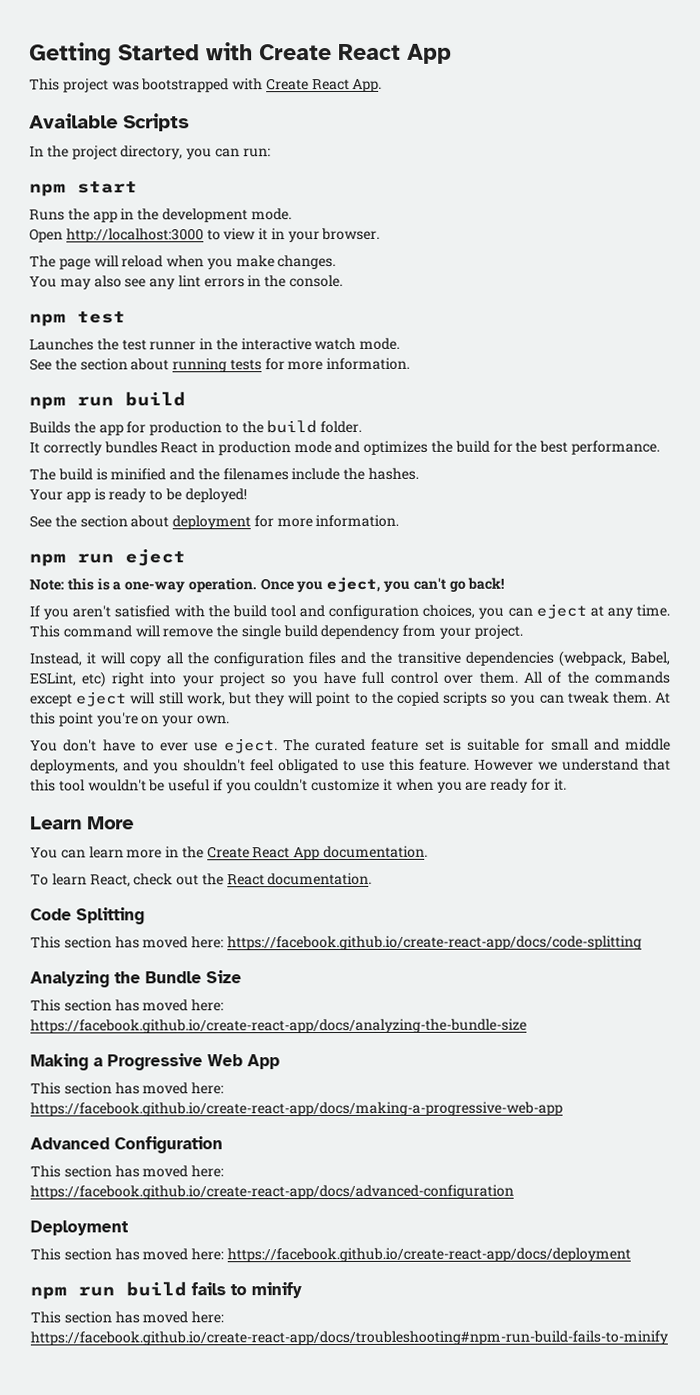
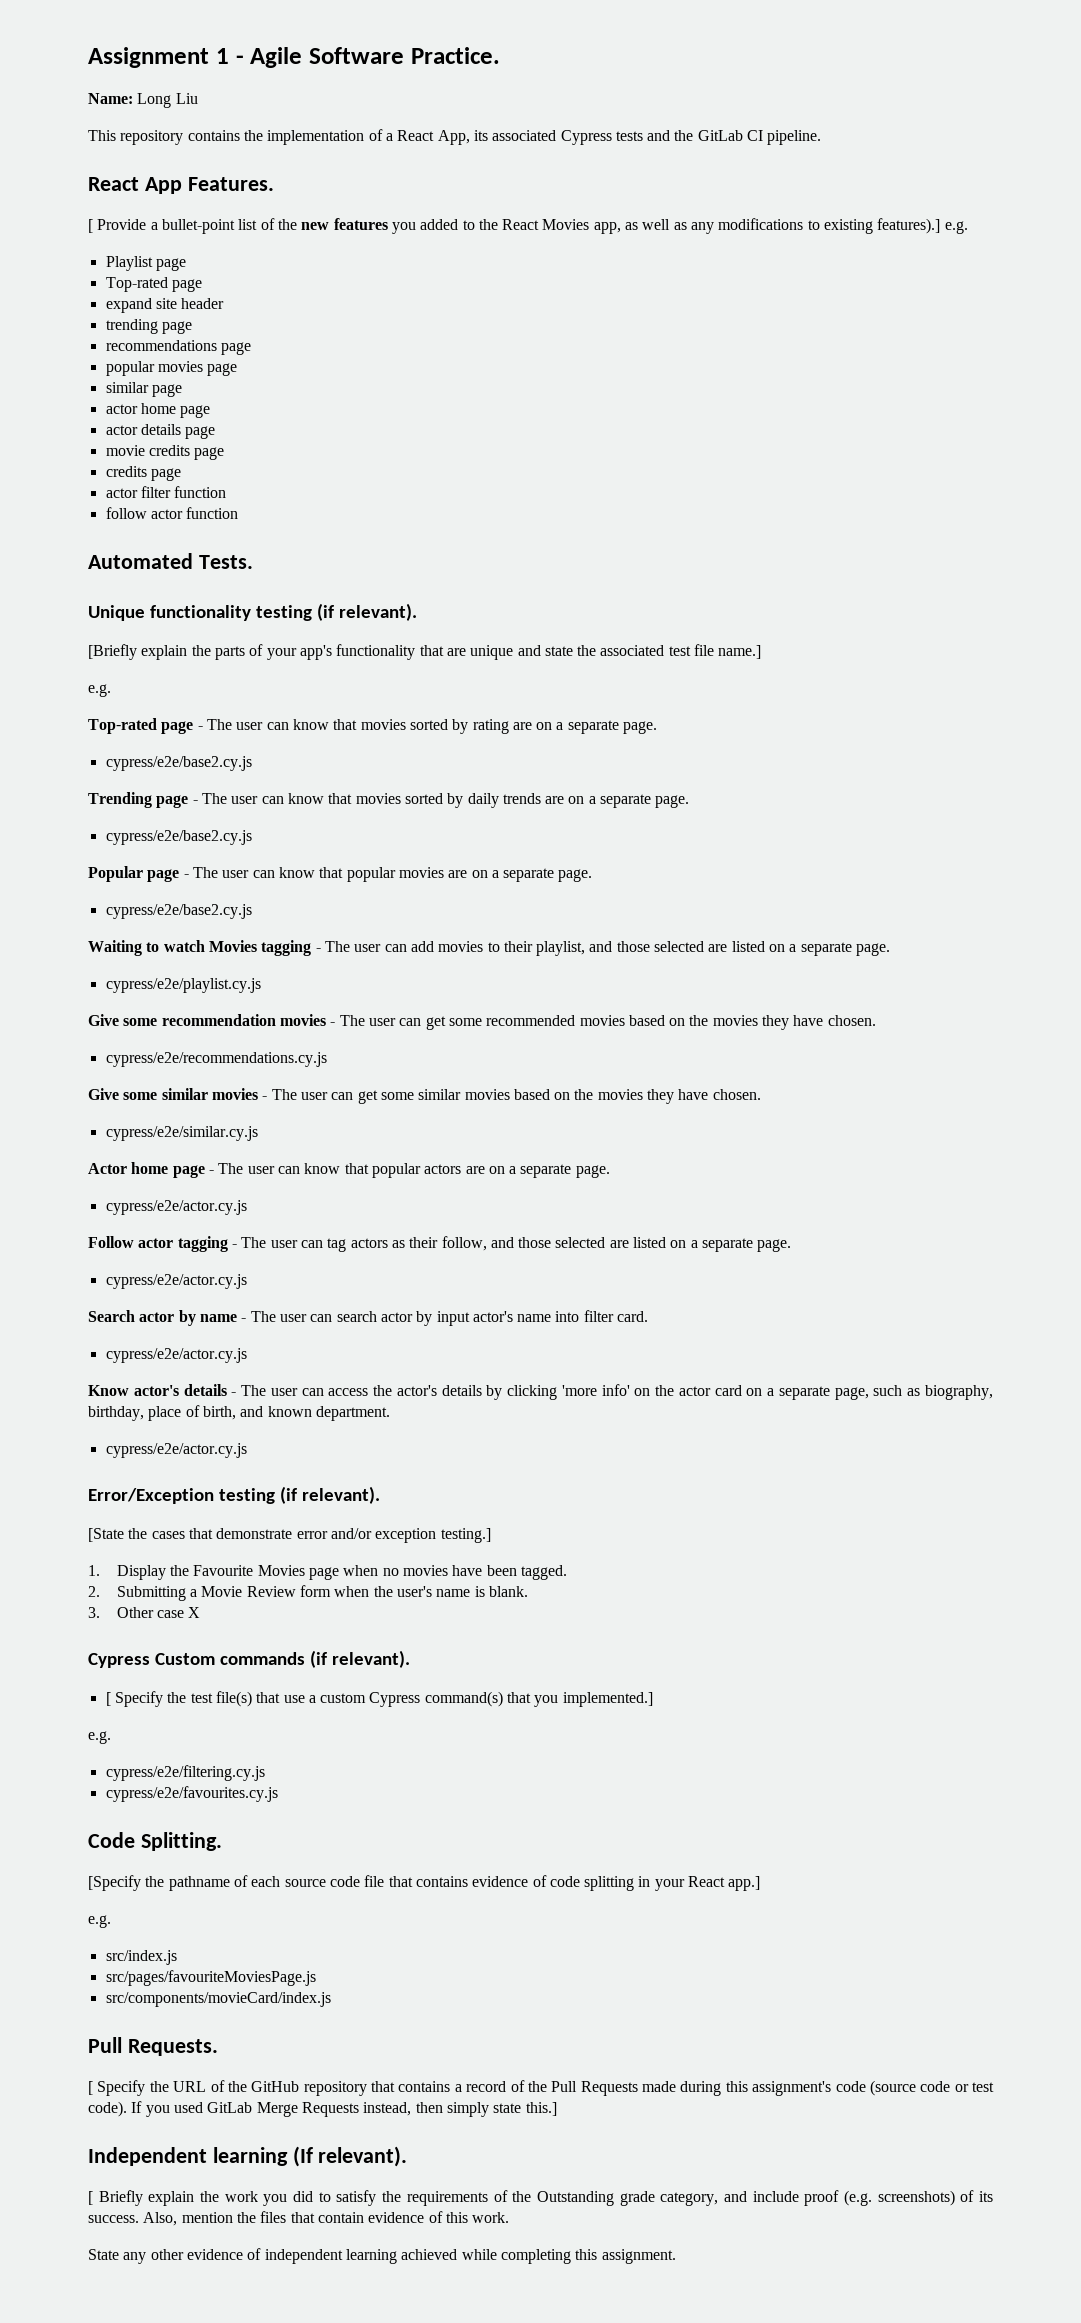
- Getting Started with Create React App
- This project was bootstrapped with Create React App.
- Available Scripts
- In the project directory, you can run:
- npm start
- Runs the app in the development mode.
- Open http://localhost:3000 to view it in your browser.
- The page will reload when you make changes.
- You may also see any lint errors in the console.
- npm test
- Launches the test runner in the interactive watch mode.
- See the section about running tests for more information.
- npm run build
- Builds the app for production to the build folder.
- It correctly bundles React in production mode and optimizes the build for the best performance.
- The build is minified and the filenames include the hashes.
- Your app is ready to be deployed!
- See the section about deployment for more information.
- npm run eject
- Note: this is a one-way operation. Once you eject, you can't go back!
- If you aren't satisfied with the build tool and configuration choices, you can eject at any time. This command will remove the single build dependency from your project.
- Instead, it will copy all the configuration files and the transitive dependencies (webpack, Babel, ESLint, etc) right into your project so you have full control over them. All of the commands except eject will still work, but they will point to the copied scripts so you can tweak them. At this point you're on your own.
- You don't have to ever use eject. The curated feature set is suitable for small and middle deployments, and you shouldn't feel obligated to use this feature. However we understand that this tool wouldn't be useful if you couldn't customize it when you are ready for it.
- Learn More
- You can learn more in the Create React App documentation.
- To learn React, check out the React documentation.
- Code Splitting
- This section has moved here: https://facebook.github.io/create-react-app/docs/code-splitting
- Analyzing the Bundle Size
- This section has moved here: https://facebook.github.io/create-react-app/docs/analyzing-the-bundle-size
- Making a Progressive Web App
- This section has moved here: https://facebook.github.io/create-react-app/docs/making-a-progressive-web-app
- Advanced Configuration
- This section has moved here: https://facebook.github.io/create-react-app/docs/advanced-configuration
- Deployment
- This section has moved here: https://facebook.github.io/create-react-app/docs/deployment
- npm run build fails to minify
- This section has moved here: https://facebook.github.io/create-react-app/docs/troubleshooting#npm-run-build-fails-to-minify
+ Assignment 1 - Agile Software Practice.
+ Name: Long Liu
+ This repository contains the implementation of a React App, its associated Cypress tests and the GitLab CI pipeline.
+ React App Features.
+ [ Provide a bullet-point list of the new features you added to the React Movies app, as well as any modifications to existing features).] e.g.
+ Playlist page
+ Top-rated page
+ expand site header
+ trending page
+ recommendations page
+ popular movies page
+ similar page
+ actor home page
+ actor details page
+ movie credits page
+ credits page
+ actor filter function
+ follow actor function
+ Automated Tests.
+ Unique functionality testing (if relevant).
+ [Briefly explain the parts of your app's functionality that are unique and state the associated test file name.]
+ e.g.
+ Top-rated page - The user can know that movies sorted by rating are on a separate page.
+ cypress/e2e/base2.cy.js
+ Trending page - The user can know that movies sorted by daily trends are on a separate page.
+ cypress/e2e/base2.cy.js
+ Popular page - The user can know that popular movies are on a separate page.
+ cypress/e2e/base2.cy.js
+ Waiting to watch Movies tagging - The user can add movies to their playlist, and those selected are listed on a separate page.
+ cypress/e2e/playlist.cy.js
+ Give some recommendation movies - The user can get some recommended movies based on the movies they have chosen.
+ cypress/e2e/recommendations.cy.js
+ Give some similar movies - The user can get some similar movies based on the movies they have chosen.
+ cypress/e2e/similar.cy.js
+ Actor home page - The user can know that popular actors are on a separate page.
+ cypress/e2e/actor.cy.js
+ Follow actor tagging - The user can tag actors as their follow, and those selected are listed on a separate page.
+ cypress/e2e/actor.cy.js
+ Search actor by name - The user can search actor by input actor's name into filter card.
+ cypress/e2e/actor.cy.js
+ Know actor's details - The user can access the actor's details by clicking 'more info' on the actor card on a separate page, such as biography, birthday, place of birth, and known department.
+ cypress/e2e/actor.cy.js
+ Error/Exception testing (if relevant).
+ [State the cases that demonstrate error and/or exception testing.]
+ 1. Display the Favourite Movies page when no movies have been tagged.
+ 2. Submitting a Movie Review form when the user's name is blank.
+ 3. Other case X
+ Cypress Custom commands (if relevant).
+ [ Specify the test file(s) that use a custom Cypress command(s) that you implemented.]
+ e.g.
+ cypress/e2e/filtering.cy.js
+ cypress/e2e/favourites.cy.js
+ Code Splitting.
+ [Specify the pathname of each source code file that contains evidence of code splitting in your React app.]
+ e.g.
+ src/index.js
+ src/pages/favouriteMoviesPage.js
+ src/components/movieCard/index.js
+ Pull Requests.
+ [ Specify the URL of the GitHub repository that contains a record of the Pull Requests made during this assignment's code (source code or test code). If you used GitLab Merge Requests instead, then simply state this.]
+ Independent learning (If relevant).
+ [ Briefly explain the work you did to satisfy the requirements of the Outstanding grade category, and include proof (e.g. screenshots) of its success. Also, mention the files that contain evidence of this work.
+ State any other evidence of independent learning achieved while completing this assignment.

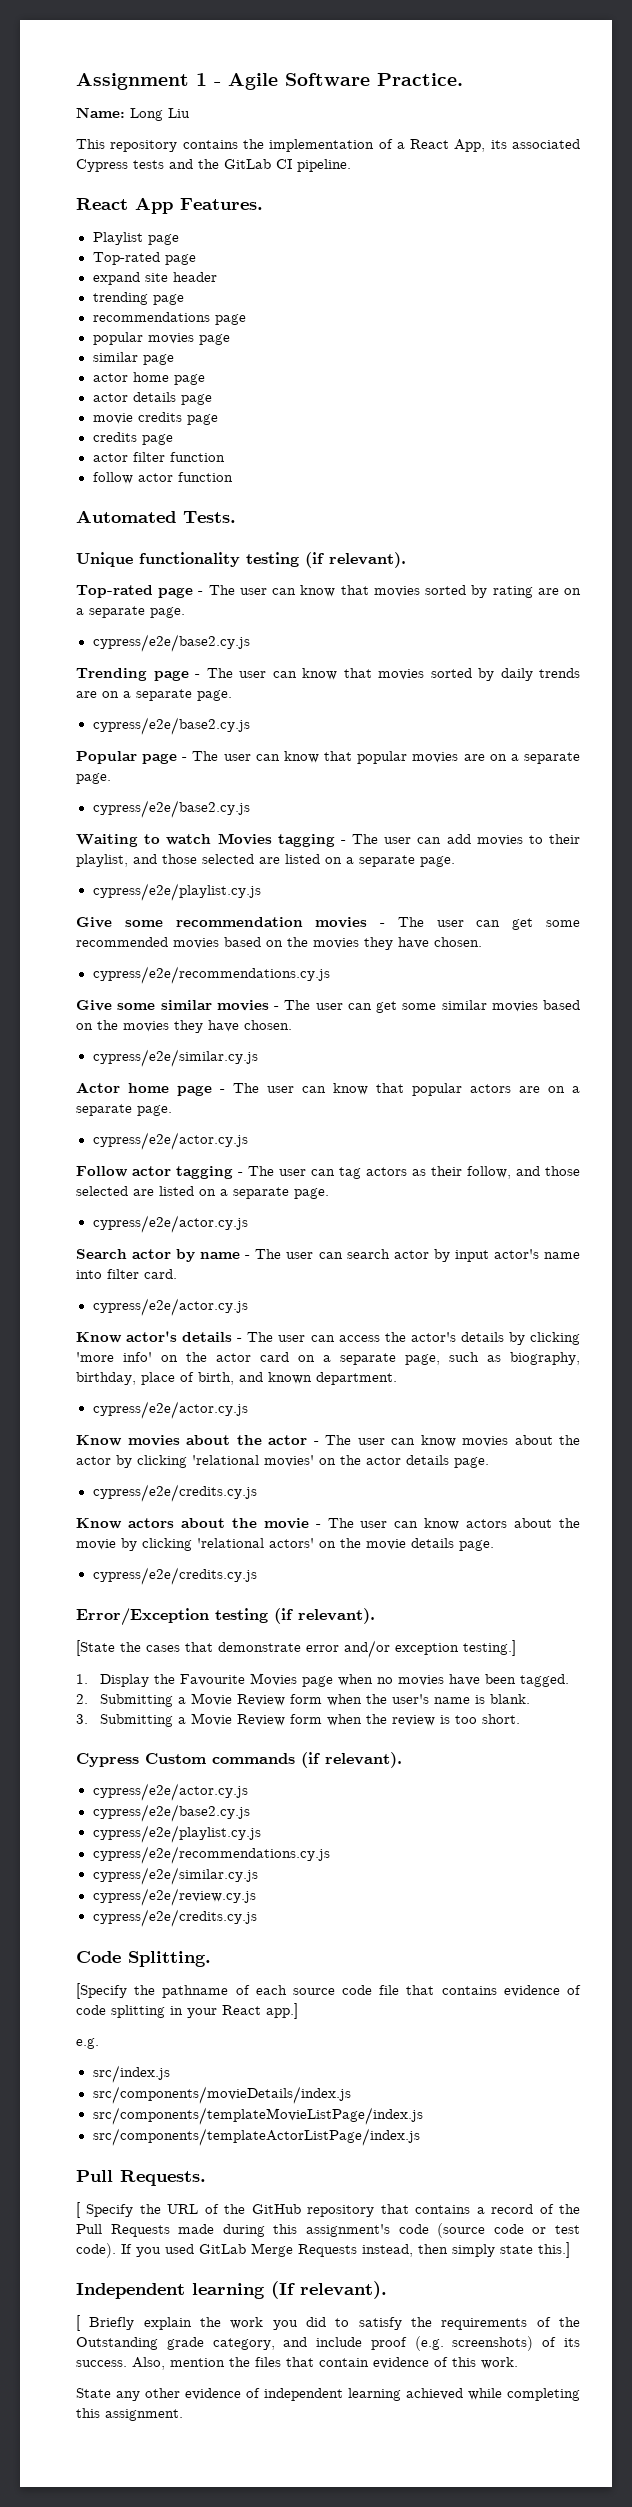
- [ Provide a bullet-point list of the new features you added to the React Movies app, as well as any modifications to existing features).] e.g.
- [Briefly explain the parts of your app's functionality that are unique and state the associated test file name.]
- e.g.
+ Know movies about the actor - The user can know movies about the actor by clicking 'relational movies' on the actor details page.
+ cypress/e2e/credits.cy.js
+ Know actors about the movie - The user can know actors about the movie by clicking 'relational actors' on the movie details page.
+ cypress/e2e/credits.cy.js
- 3. Other case X
+ 3. Submitting a Movie Review form when the review is too short.
  Cypress Custom commands (if relevant).
- [ Specify the test file(s) that use a custom Cypress command(s) that you implemented.]
- e.g.
- cypress/e2e/filtering.cy.js
- cypress/e2e/favourites.cy.js
+ cypress/e2e/actor.cy.js
+ cypress/e2e/base2.cy.js
+ cypress/e2e/playlist.cy.js
+ cypress/e2e/recommendations.cy.js
+ cypress/e2e/similar.cy.js
+ cypress/e2e/review.cy.js
+ cypress/e2e/credits.cy.js
- src/pages/favouriteMoviesPage.js
- src/components/movieCard/index.js
+ src/components/movieDetails/index.js
+ src/components/templateMovieListPage/index.js
+ src/components/templateActorListPage/index.js

